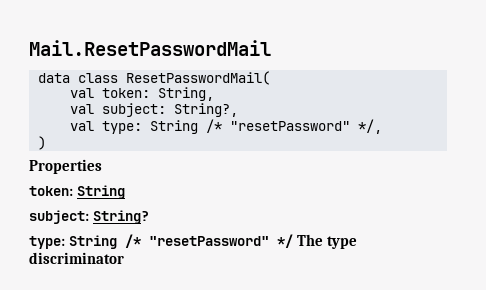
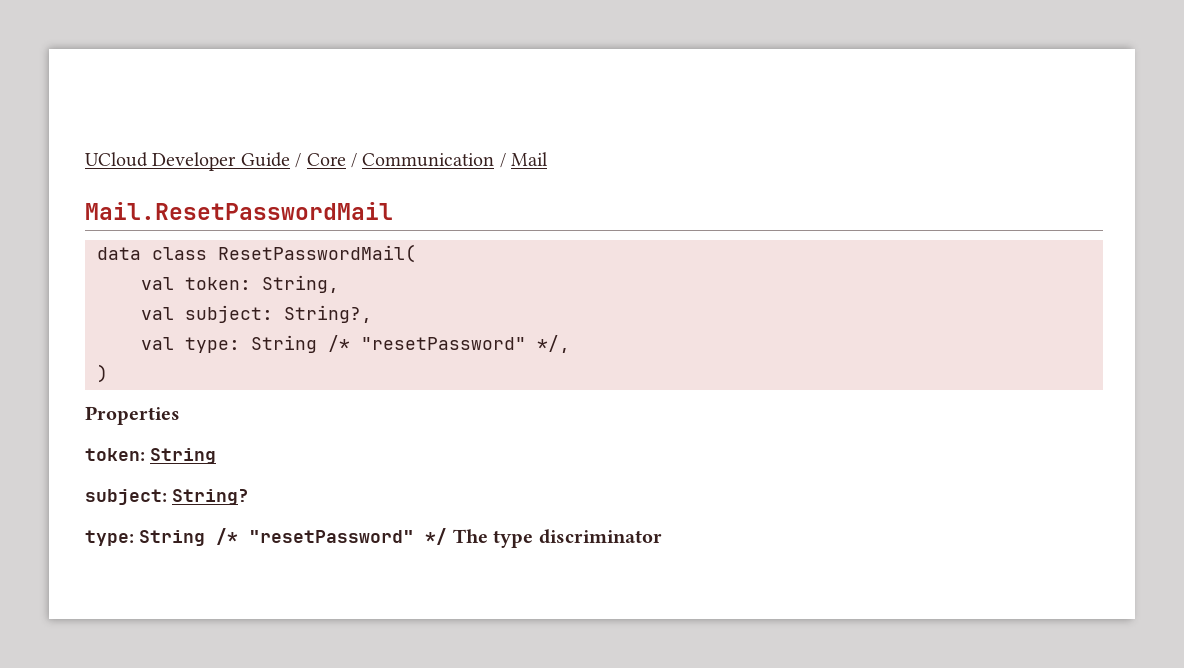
+ UCloud Developer Guide / Core / Communication / Mail

